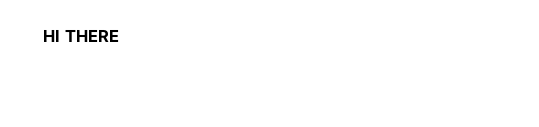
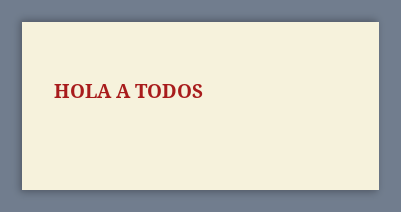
- HI THERE
+ HOLA A TODOS

